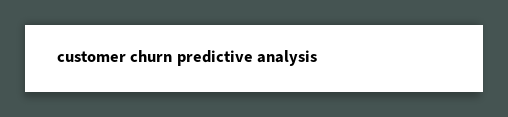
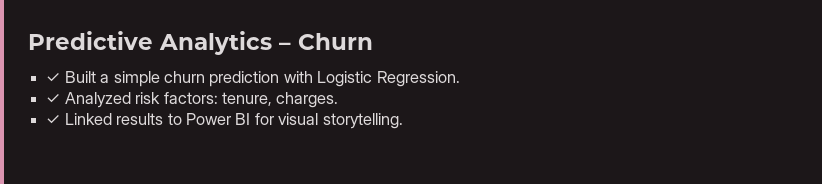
- customer churn predictive analysis
+ Predictive Analytics – Churn
+ ✓ Built a simple churn prediction with Logistic Regression.
+ ✓ Analyzed risk factors: tenure, charges.
+ ✓ Linked results to Power BI for visual storytelling.

